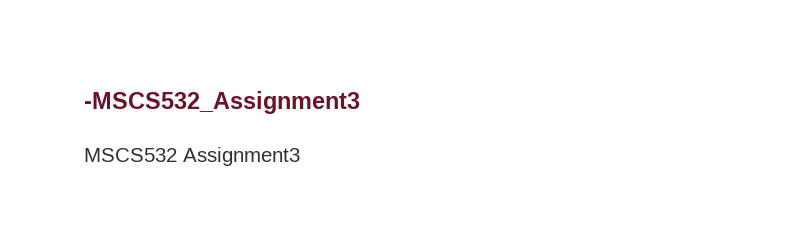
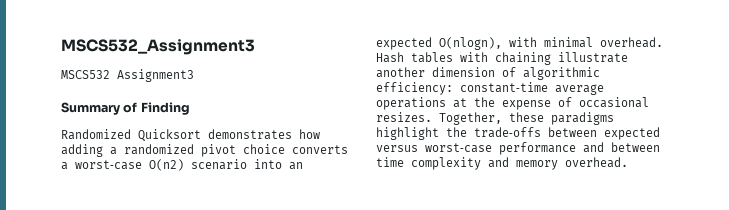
- -MSCS532_Assignment3
+ MSCS532_Assignment3
+ Summary of Finding
+ Randomized Quicksort demonstrates how adding a randomized pivot choice converts a worst‑case O(n2) scenario into an expected O(nlogn), with minimal overhead. Hash tables with chaining illustrate another dimension of algorithmic efficiency: constant‑time average operations at the expense of occasional resizes. Together, these paradigms highlight the trade‑offs between expected versus worst‑case performance and between time complexity and memory overhead.

